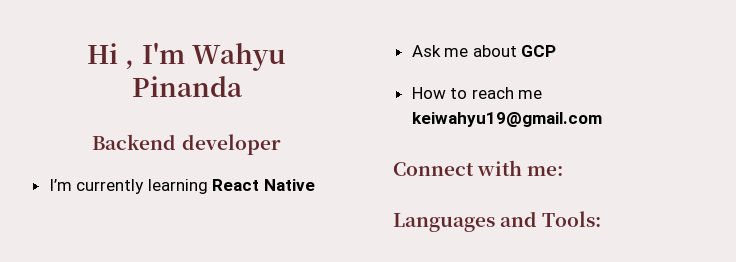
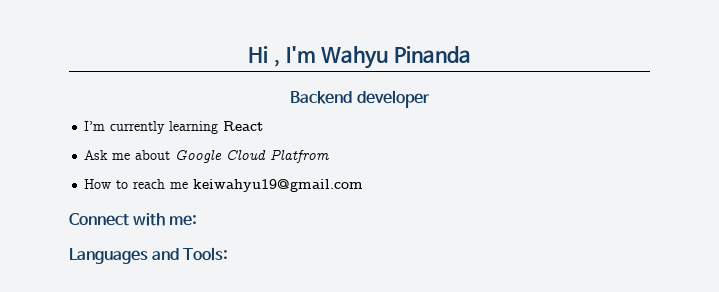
- I’m currently learning React Native
+ I’m currently learning React
- Ask me about GCP
+ Ask me about Google Cloud Platfrom

